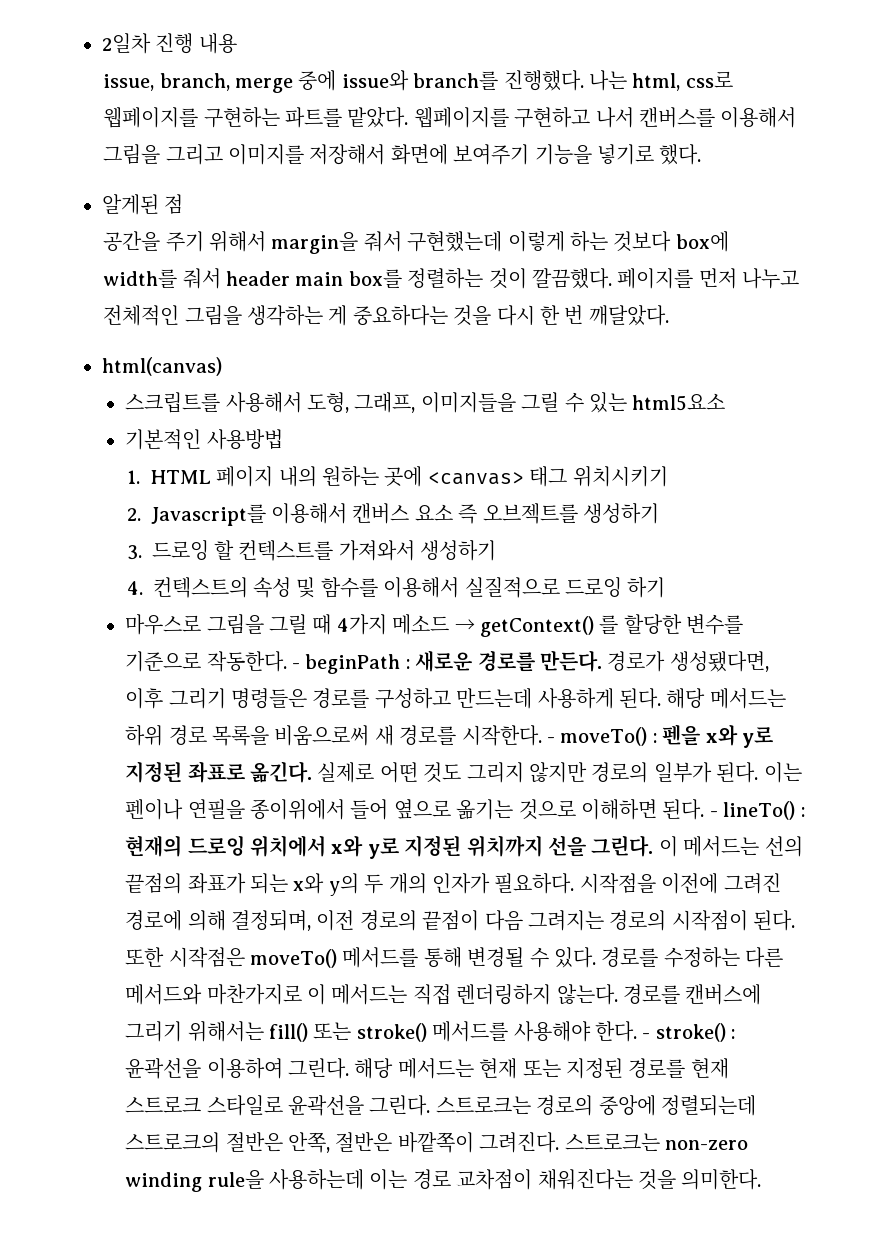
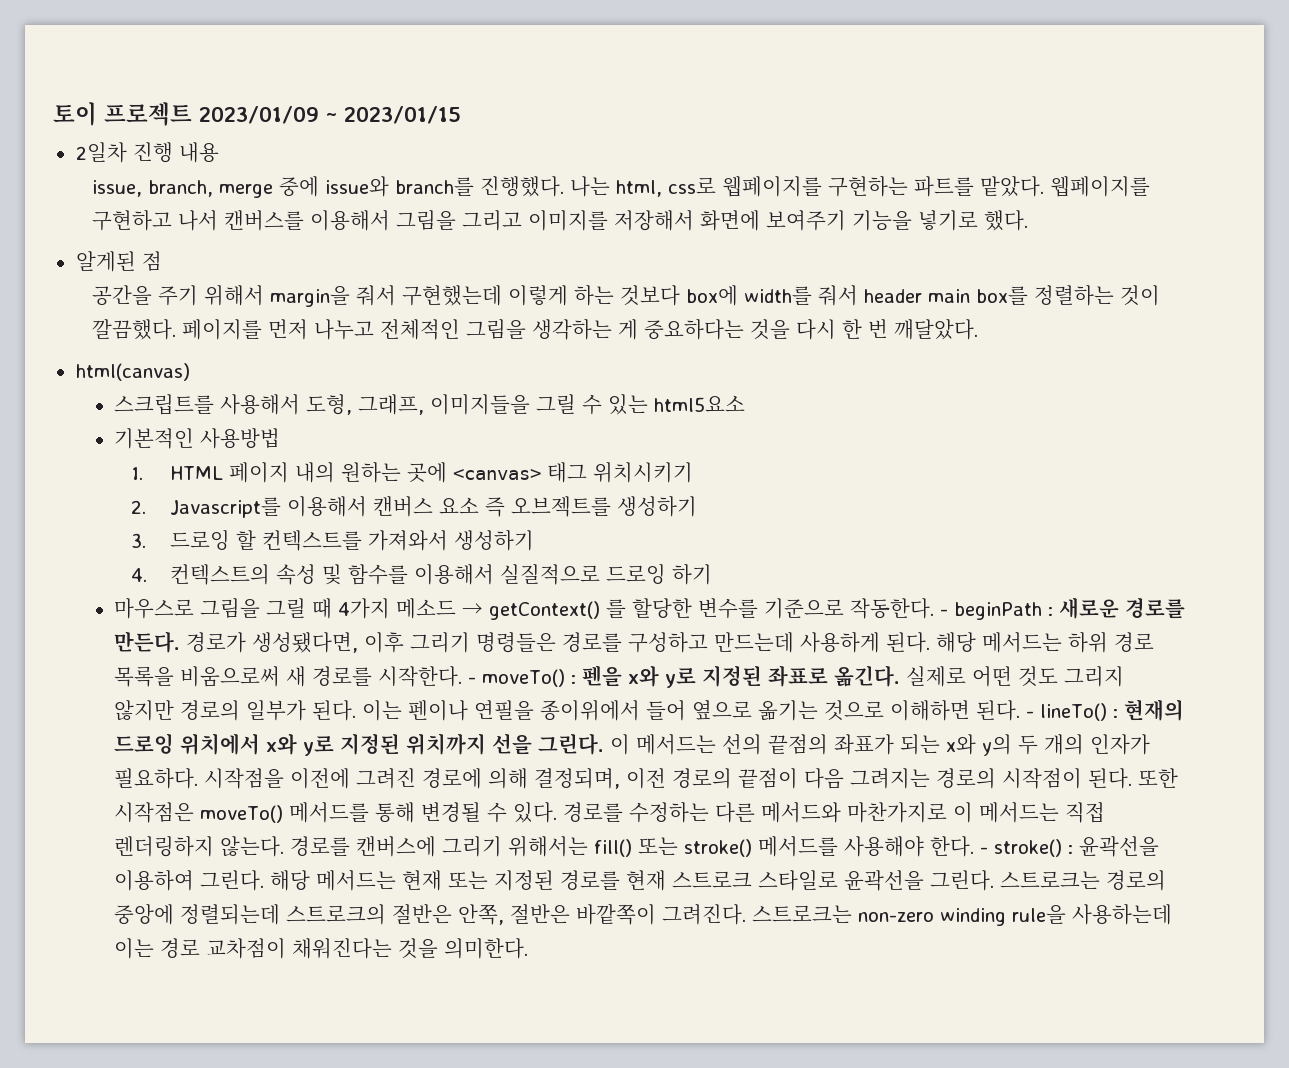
+ 토이 프로젝트 2023/01/09 ~ 2023/01/15

